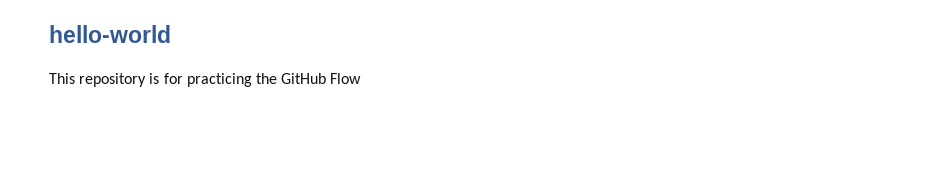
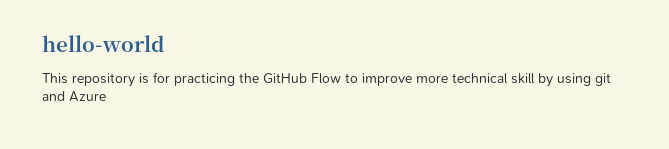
- This repository is for practicing the GitHub Flow
+ This repository is for practicing the GitHub Flow to improve more technical skill by using git and Azure

